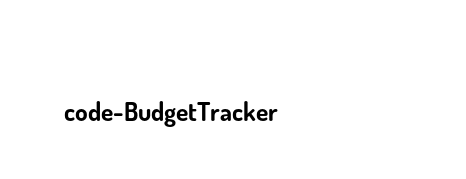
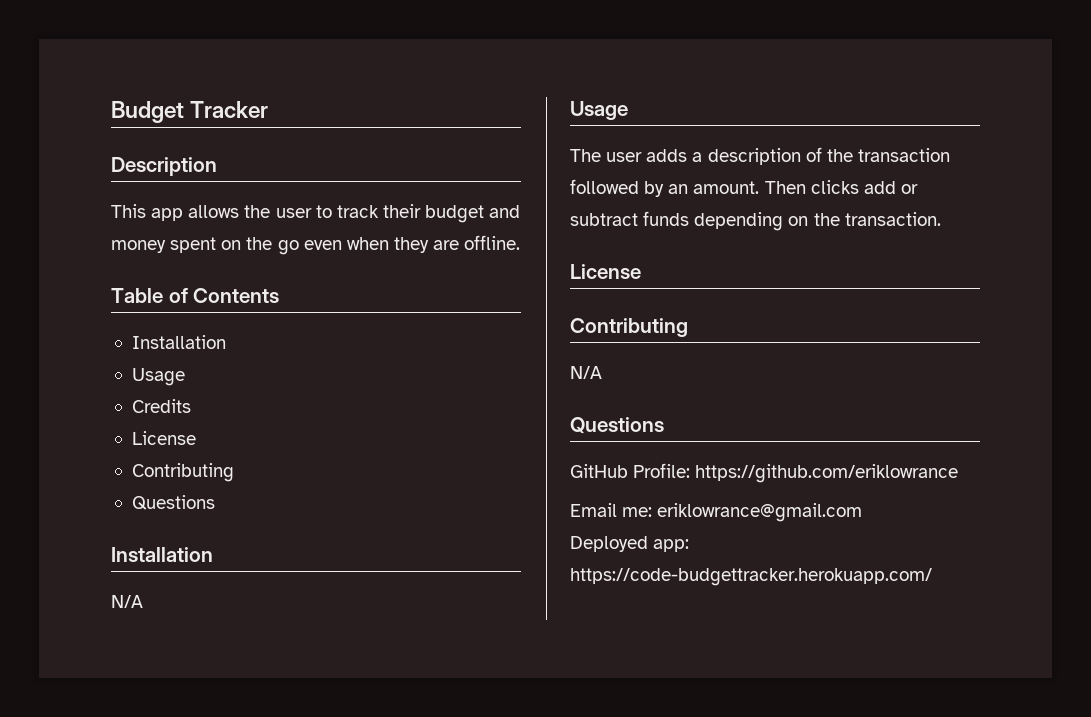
- code-BudgetTracker
+ Budget Tracker
+ Description
+ This app allows the user to track their budget and money spent on the go even when they are offline.
+ Table of Contents
+ Installation
+ Usage
+ Credits
+ License
+ Contributing
+ Questions
+ Installation
+ N/A
+ Usage
+ The user adds a description of the transaction followed by an amount. Then clicks add or subtract funds depending on the transaction.
+ License
+ Contributing
+ N/A
+ Questions
+ GitHub Profile: https://github.com/eriklowrance
+ Email me: eriklowrance@gmail.com
+ Deployed app: https://code-budgettracker.herokuapp.com/

